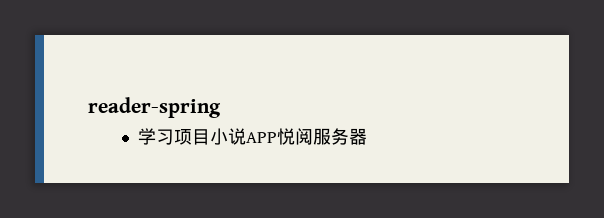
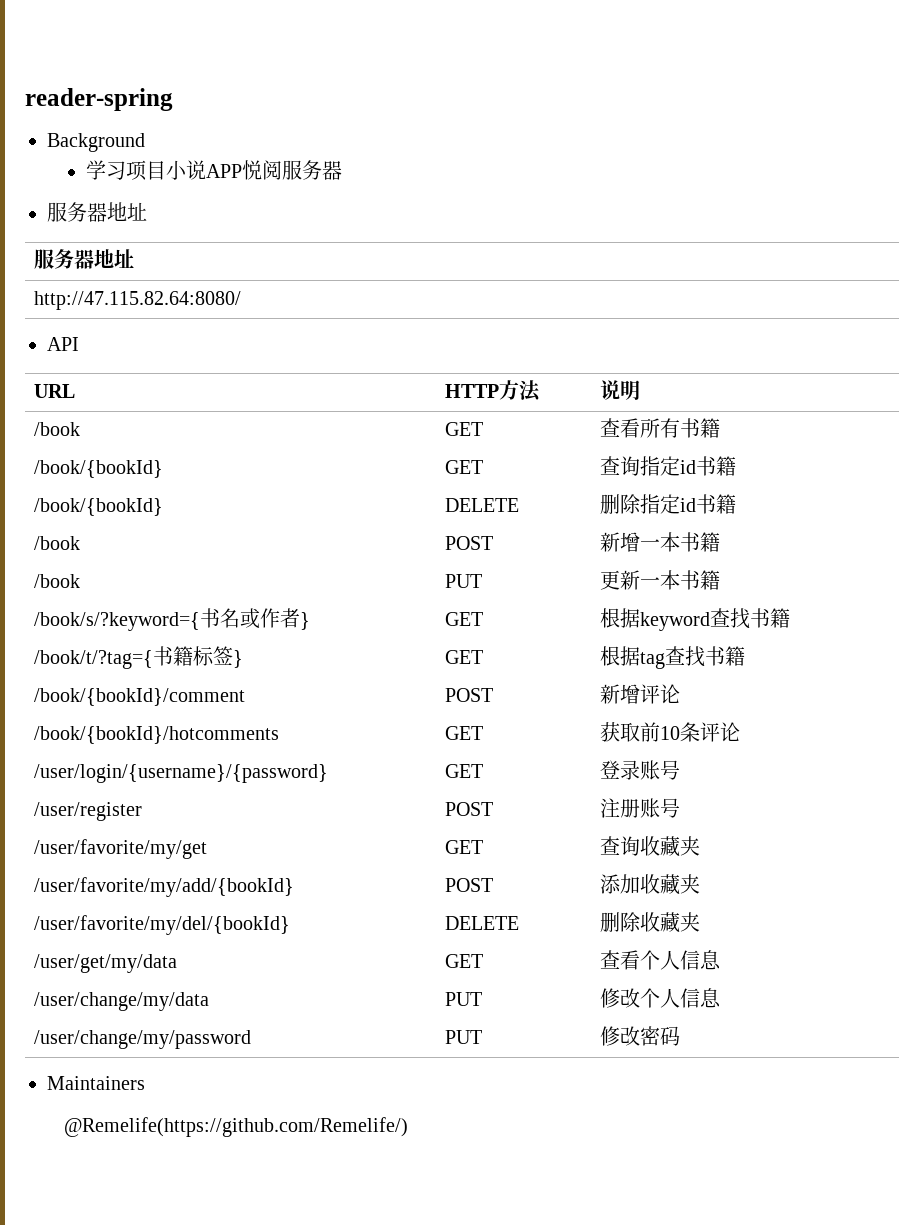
+ Background
  学习项目小说APP悦阅服务器
+ 服务器地址
+ 服务器地址
+ http://47.115.82.64:8080/
+ API
+ URL | HTTP方法 | 说明
+ /book | GET | 查看所有书籍
+ /book/{bookId} | GET | 查询指定id书籍
+ /book/{bookId} | DELETE | 删除指定id书籍
+ /book | POST | 新增一本书籍
+ /book | PUT | 更新一本书籍
+ /book/s/?keyword={书名或作者} | GET | 根据keyword查找书籍
+ /book/t/?tag={书籍标签} | GET | 根据tag查找书籍
+ /book/{bookId}/comment | POST | 新增评论
+ /book/{bookId}/hotcomments | GET | 获取前10条评论
+ /user/login/{username}/{password} | GET | 登录账号
+ /user/register | POST | 注册账号
+ /user/favorite/my/get | GET | 查询收藏夹
+ /user/favorite/my/add/{bookId} | POST | 添加收藏夹
+ /user/favorite/my/del/{bookId} | DELETE | 删除收藏夹
+ /user/get/my/data | GET | 查看个人信息
+ /user/change/my/data | PUT | 修改个人信息
+ /user/change/my/password | PUT | 修改密码
+ Maintainers
+ @Remelife(https://github.com/Remelife/)

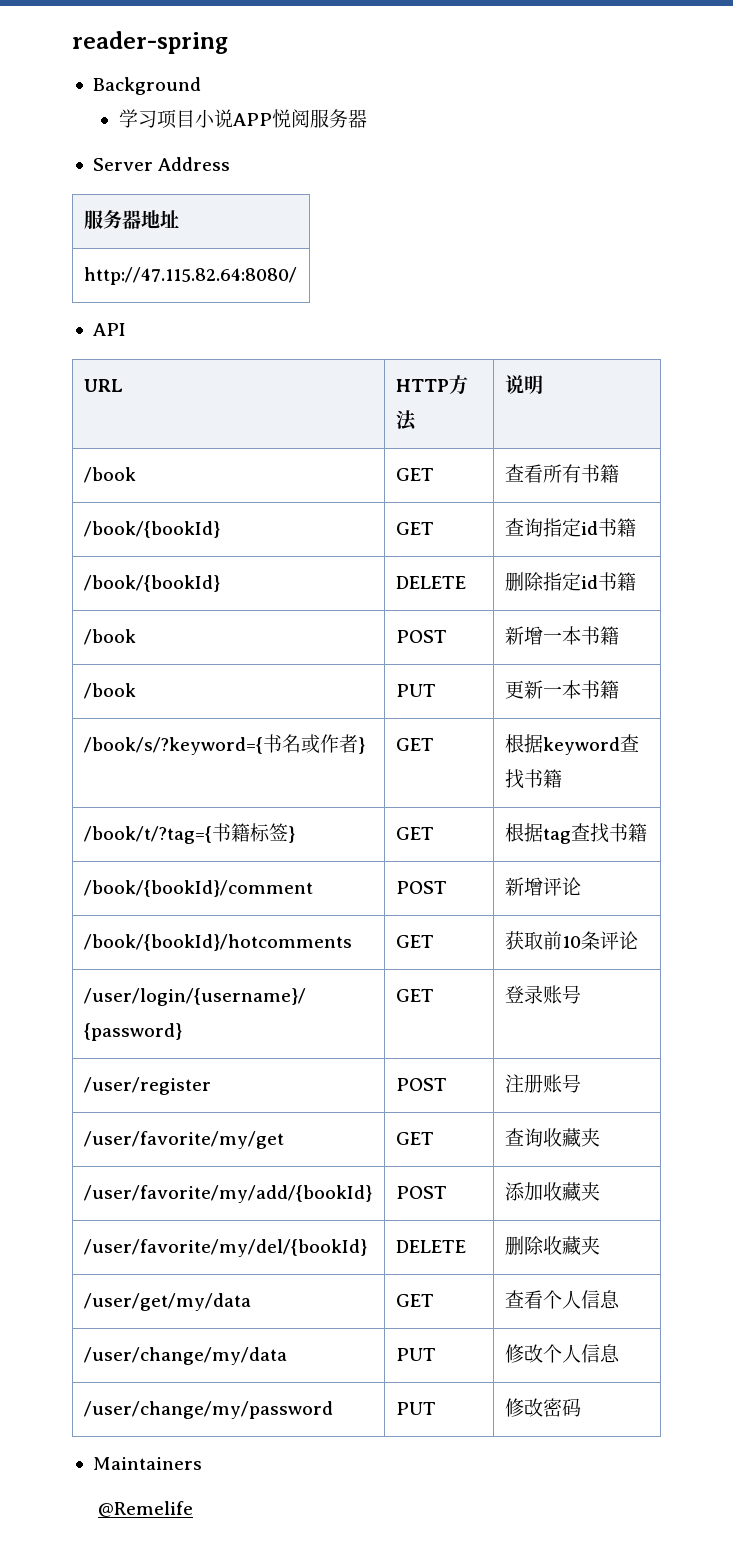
  学习项目小说APP悦阅服务器
- 服务器地址
+ Server Address
- @Remelife(https://github.com/Remelife/)
+ @Remelife

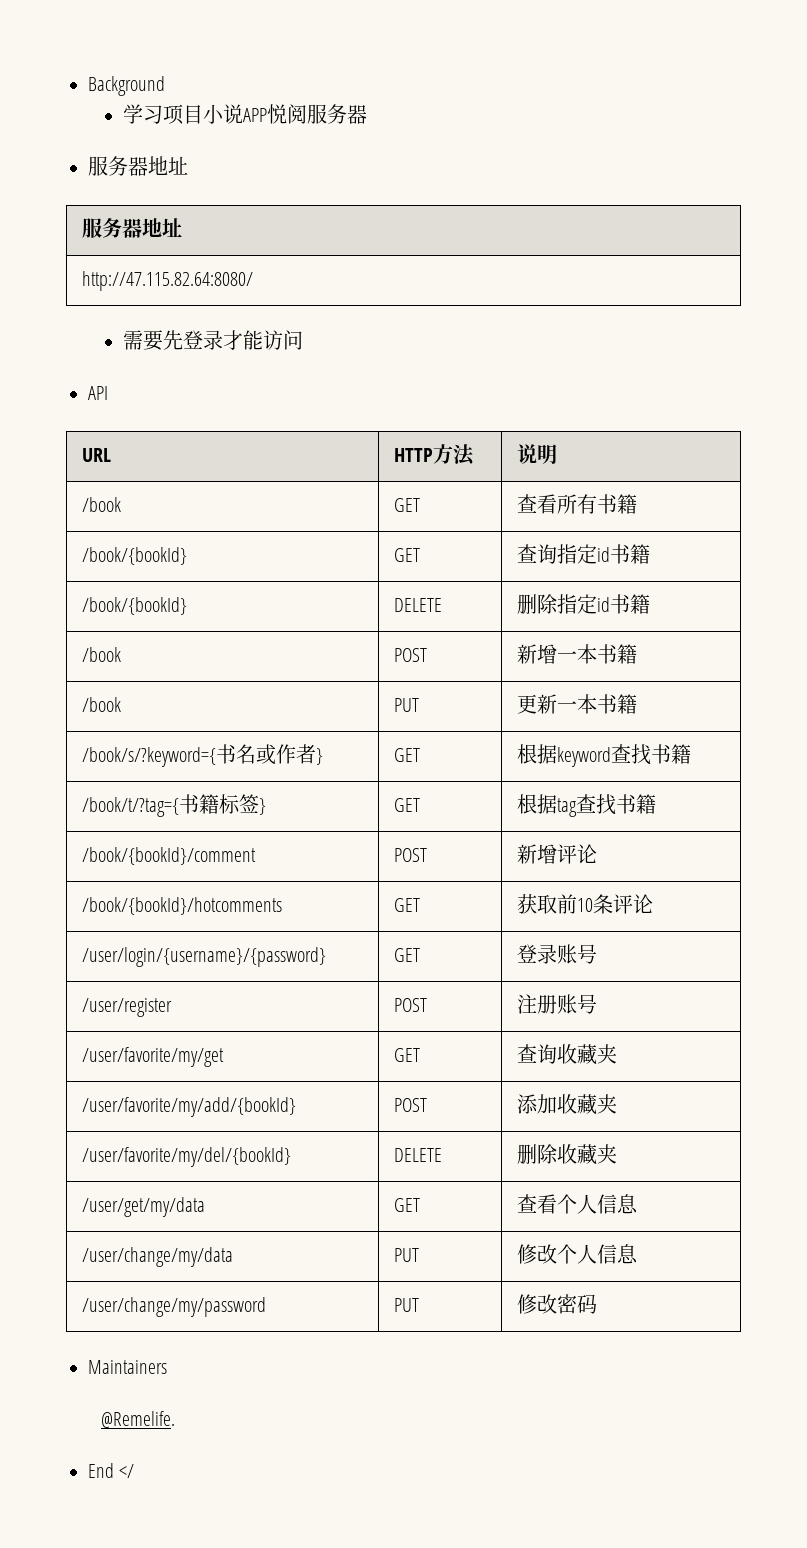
- reader-spring
  学习项目小说APP悦阅服务器
- Server Address
+ 服务器地址
+ 需要先登录才能访问
- @Remelife
+ @Remelife.
+ End </

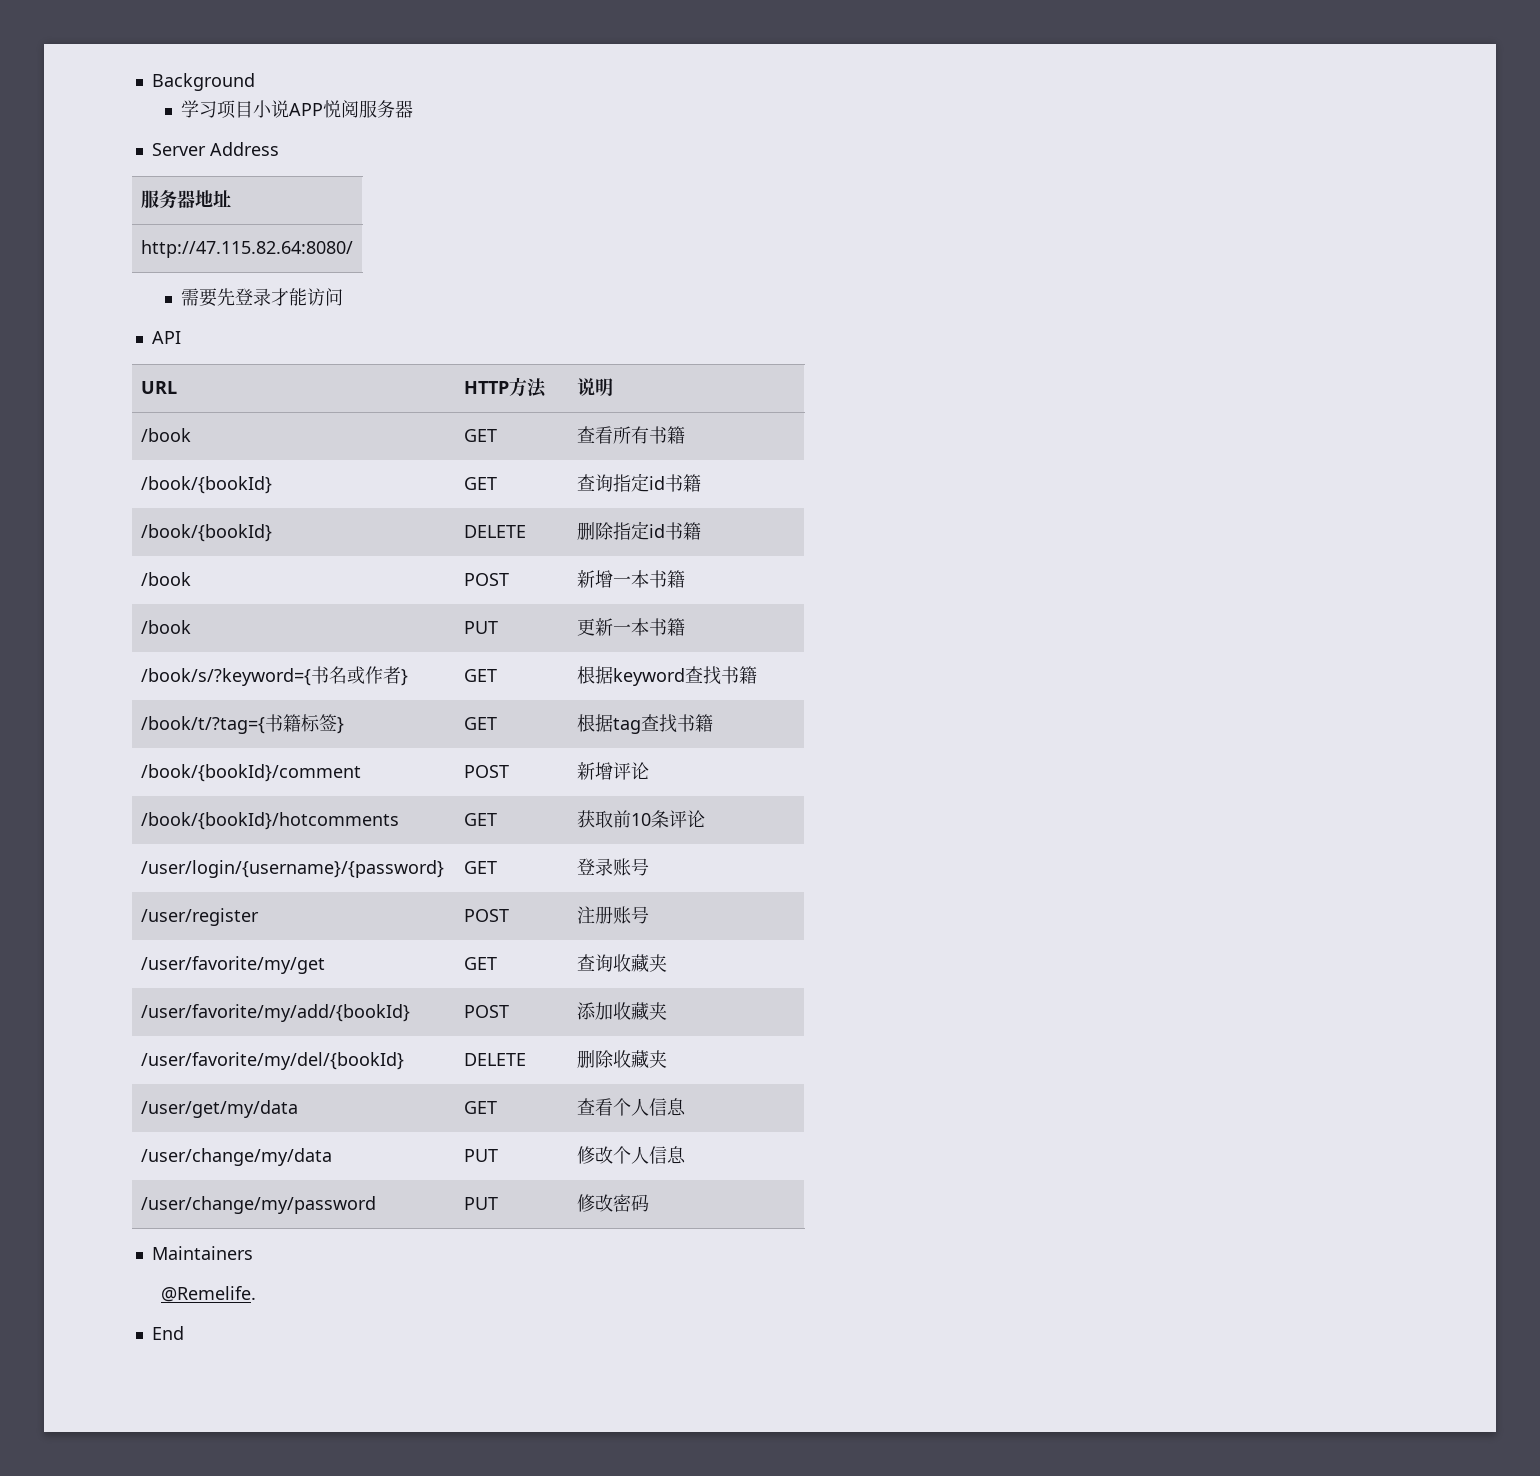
  学习项目小说APP悦阅服务器
- 服务器地址
+ Server Address
- End </
+ End

